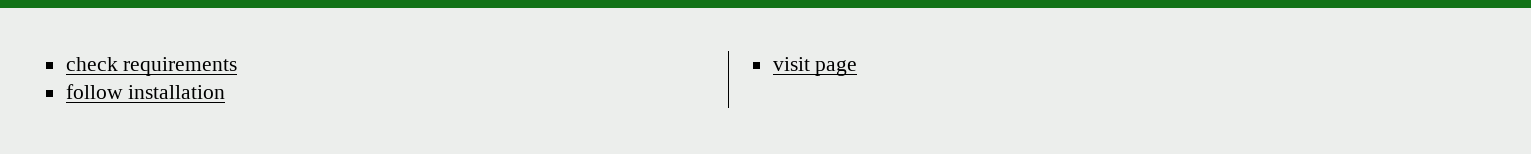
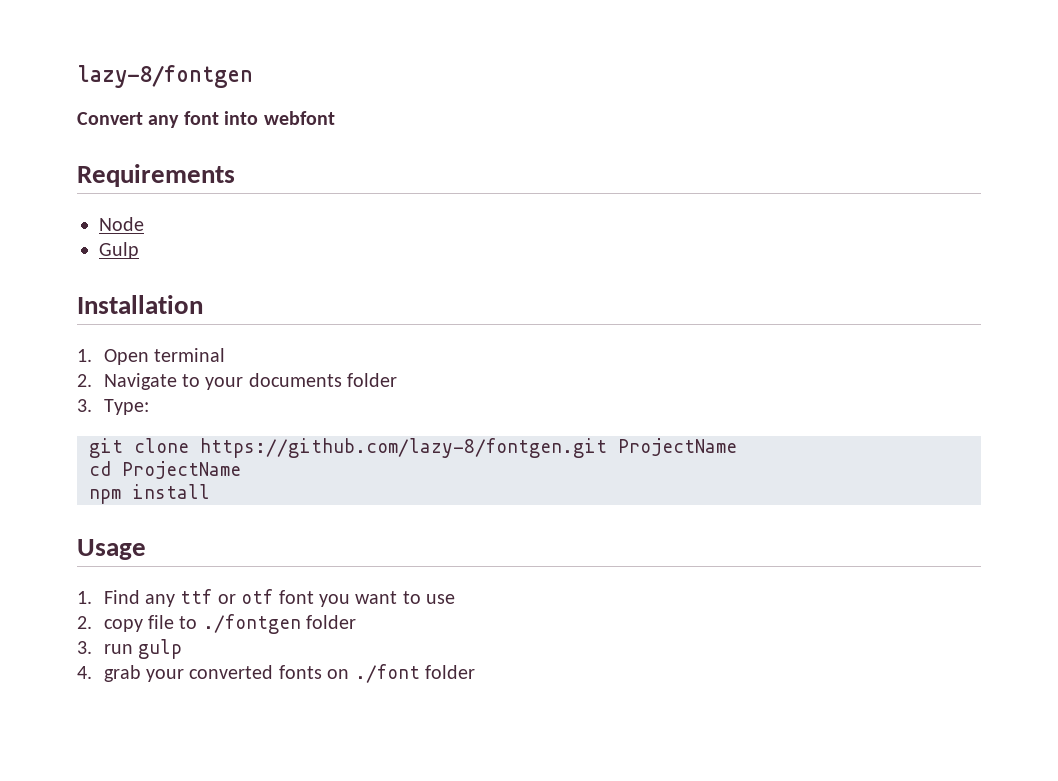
- check requirements
- follow installation
- visit page
+ lazy-8/fontgen
+ Convert any font into webfont
+ Requirements
+ Node
+ Gulp
+ Installation
+ 1. Open terminal
+ 2. Navigate to your documents folder
+ 3. Type:
+ git clone https://github.com/lazy-8/fontgen.git ProjectName
+ cd ProjectName
+ npm install
+ Usage
+ 1. Find any ttf or otf font you want to use
+ 2. copy file to ./fontgen folder
+ 3. run gulp
+ 4. grab your converted fonts on ./font folder

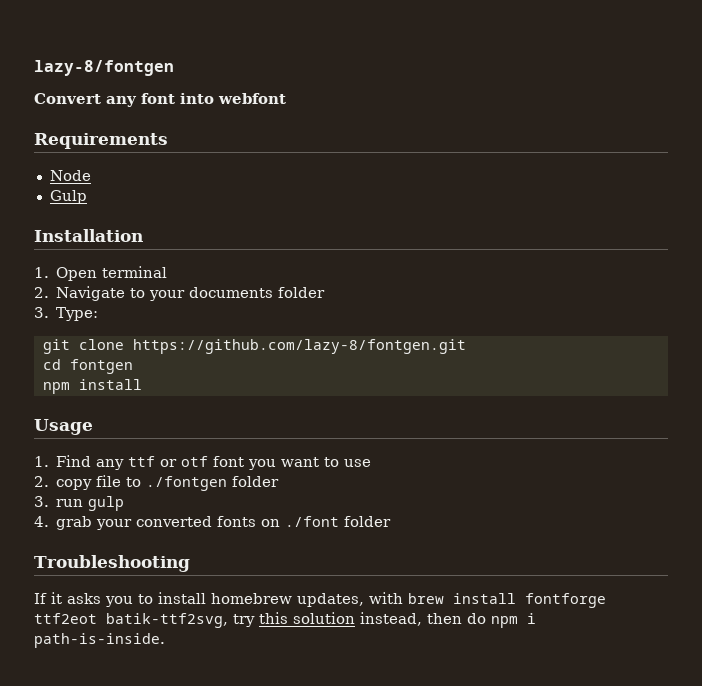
- git clone https://github.com/lazy-8/fontgen.git ProjectName
+ git clone https://github.com/lazy-8/fontgen.git
- cd ProjectName
+ cd fontgen
+ Troubleshooting
+ If it asks you to install homebrew updates, with brew install fontforge ttf2eot batik-ttf2svg, try this solution instead, then do npm i path-is-inside.

